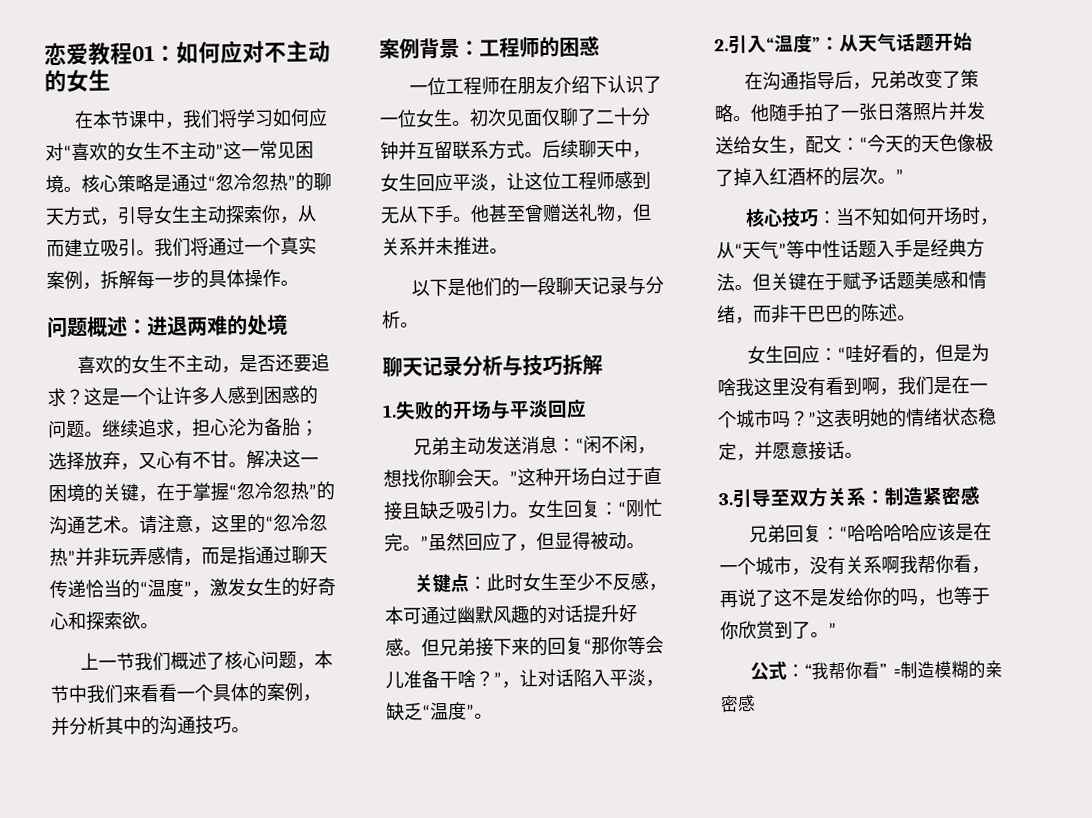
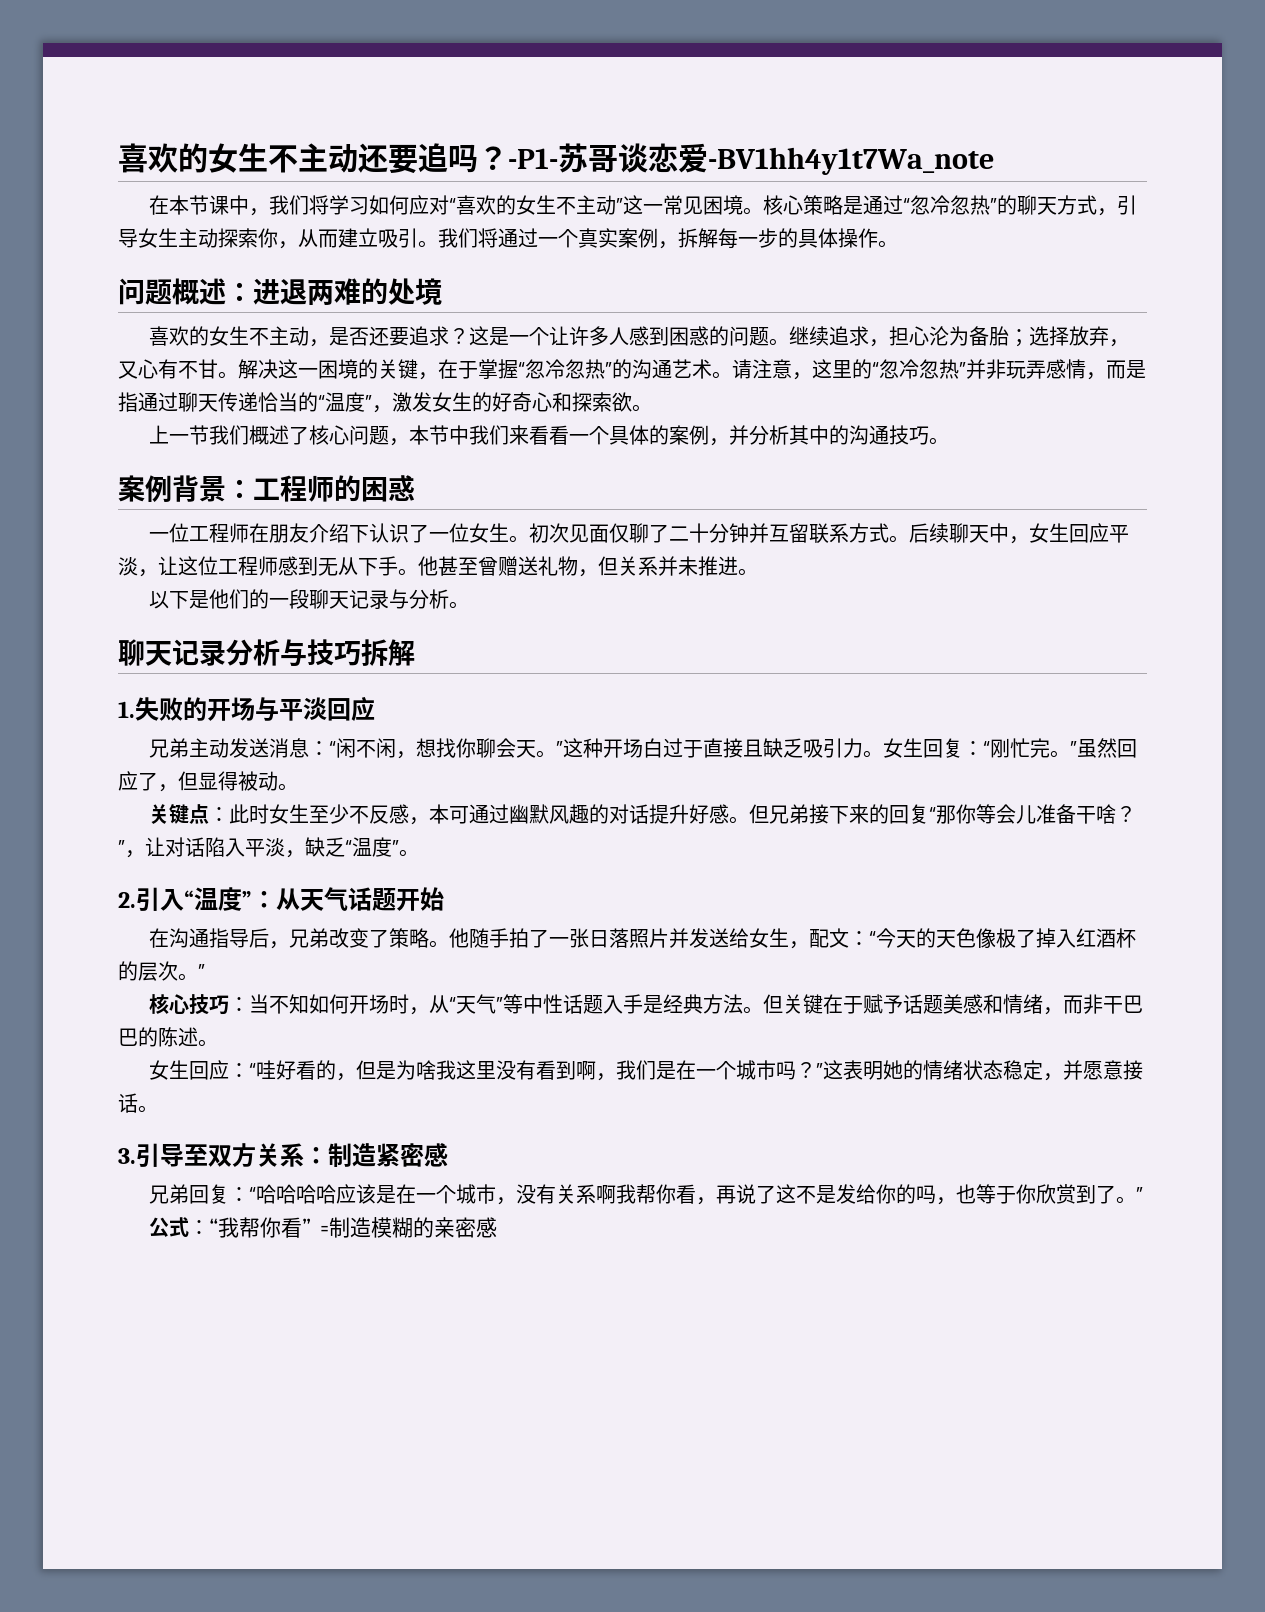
- 恋爱教程01：如何应对不主动的女生
+ 喜欢的女生不主动还要追吗？-P1-苏哥谈恋爱-BV1hh4y1t7Wa_note

